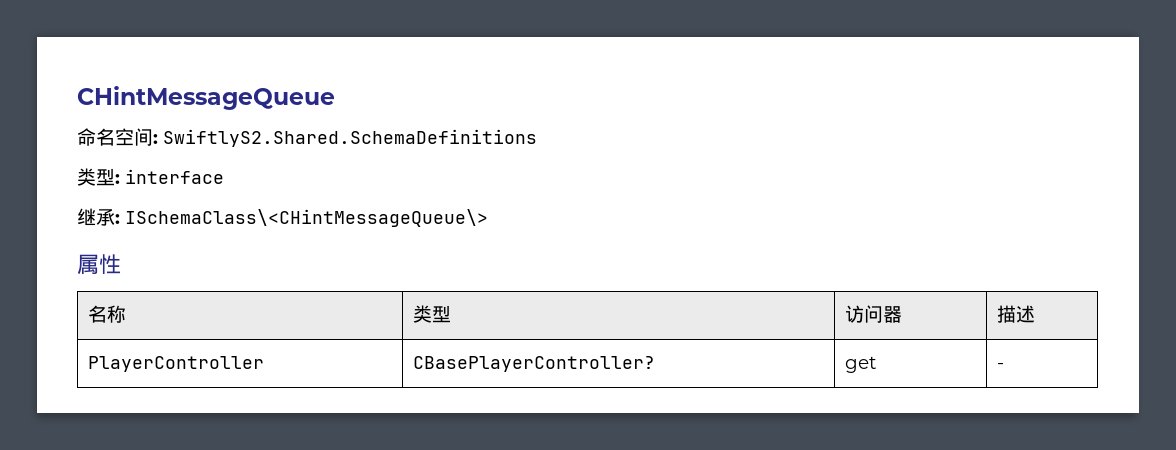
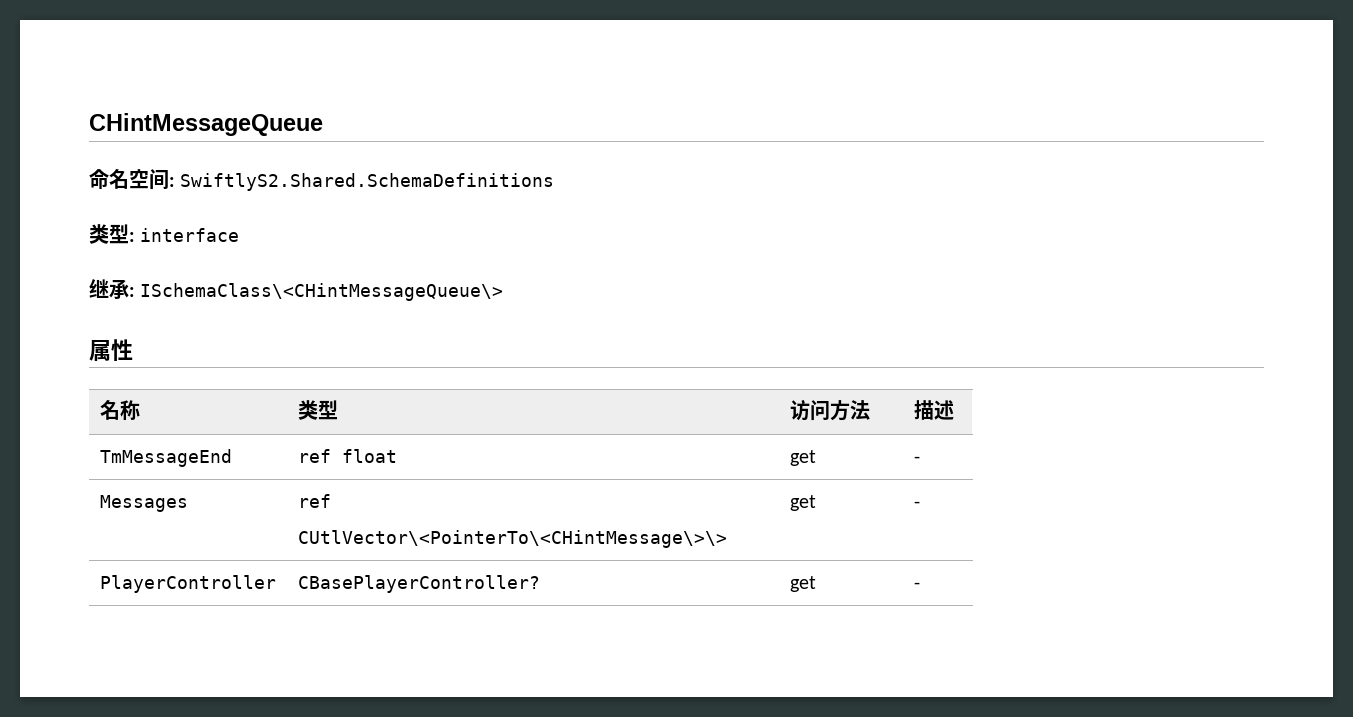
- 名称 | 类型 | 访问器 | 描述
+ 名称 | 类型 | 访问方法 | 描述
+ TmMessageEnd | ref float | get | -
+ Messages | ref CUtlVector\<PointerTo\<CHintMessage\>\> | get | -

